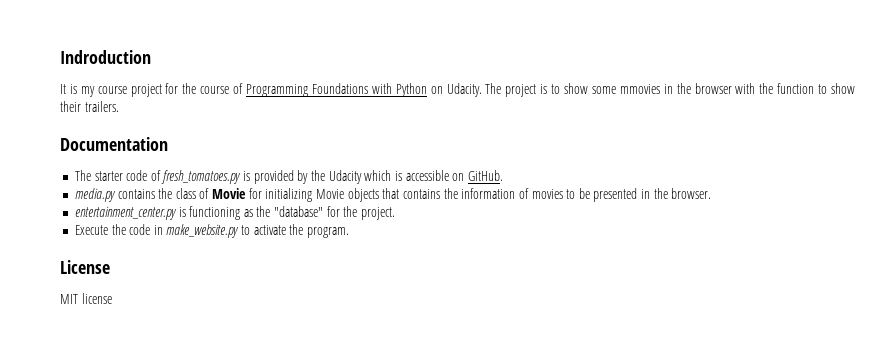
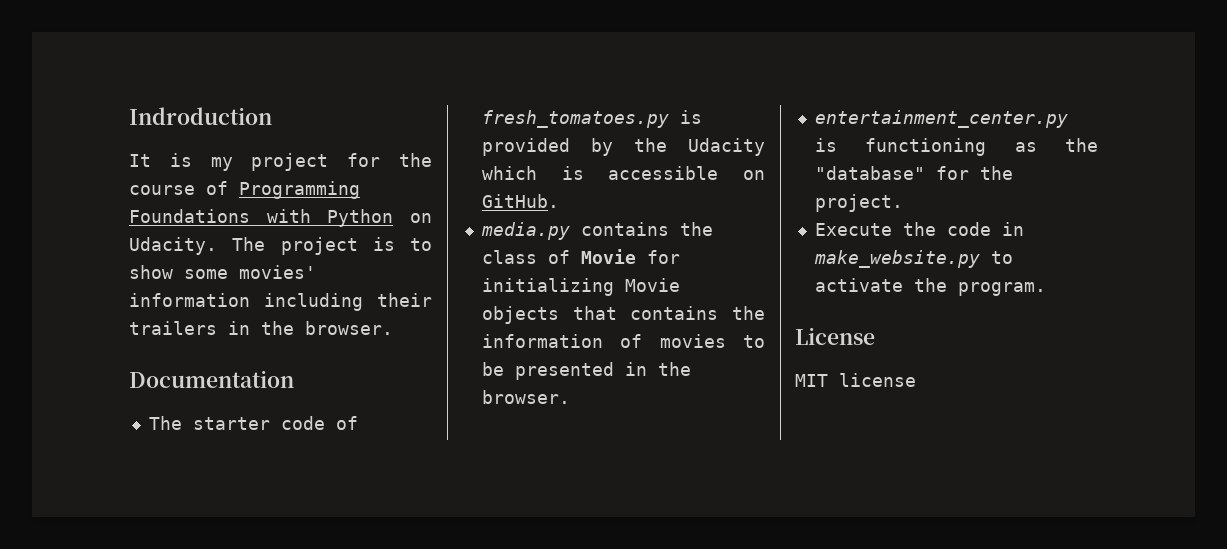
- It is my course project for the course of Programming Foundations with Python on Udacity.
+ It is my project for the course of Programming Foundations with Python on Udacity.
- The project is to show some mmovies in the browser with the function to show their trailers.
+ The project is to show some movies' information including their trailers in the browser.

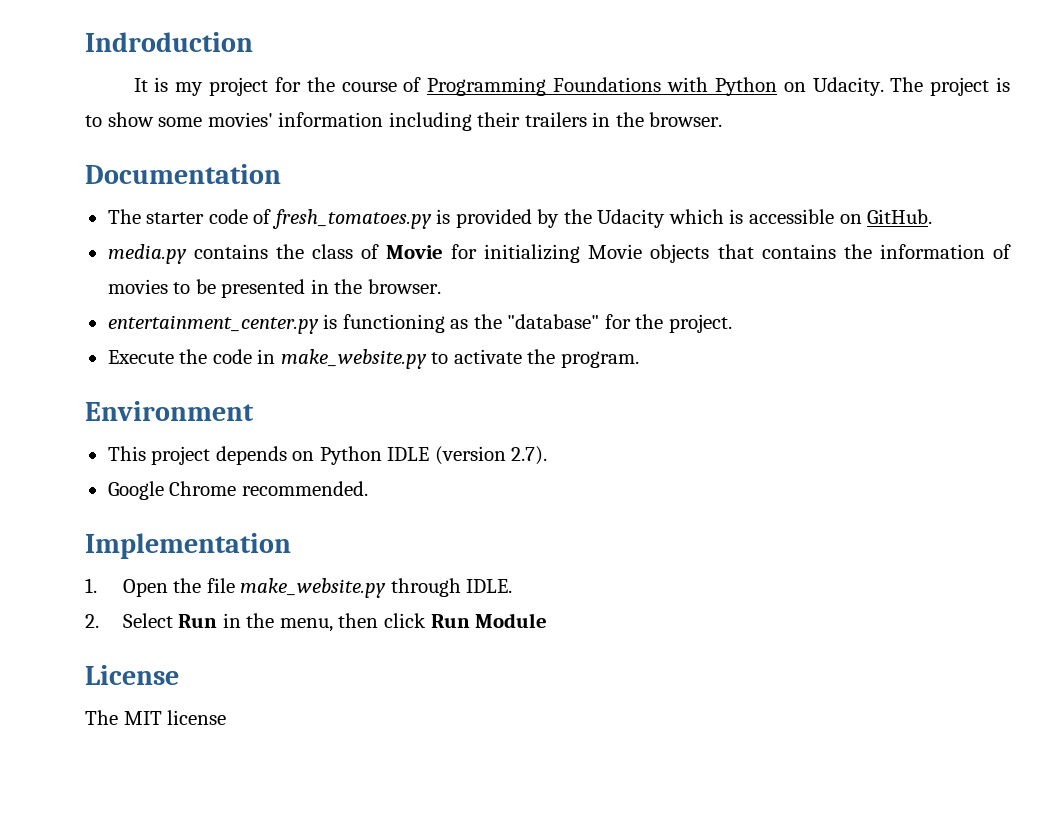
+ Environment
+ This project depends on Python IDLE (version 2.7).
+ Google Chrome recommended.
+ Implementation
+ 1. Open the file make_website.py through IDLE.
+ 2. Select Run in the menu, then click Run Module
- MIT license
+ The MIT license

